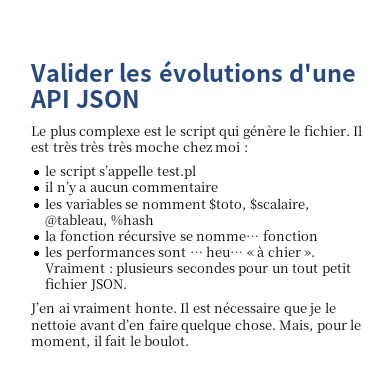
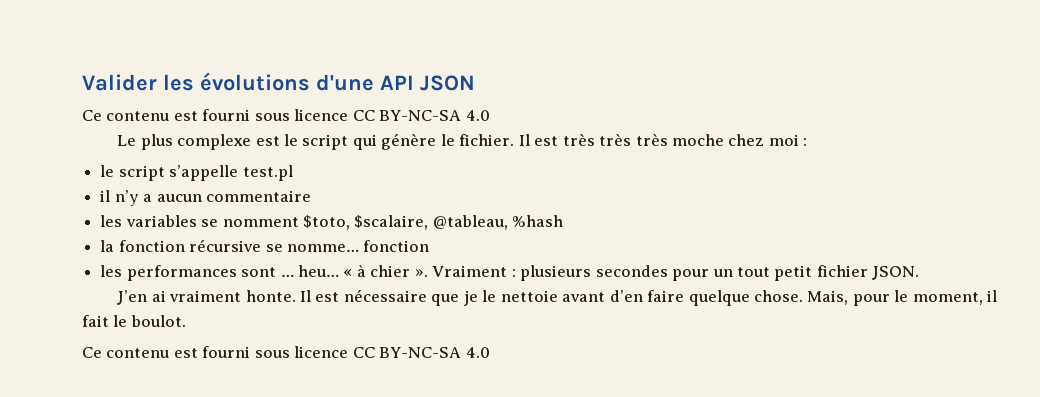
  Valider les évolutions d'une API JSON
+ Ce contenu est fourni sous licence CC BY-NC-SA 4.0
  Mais, pour le moment, il fait le boulot.
+ Ce contenu est fourni sous licence CC BY-NC-SA 4.0

